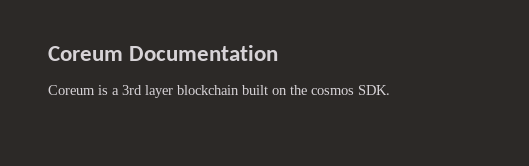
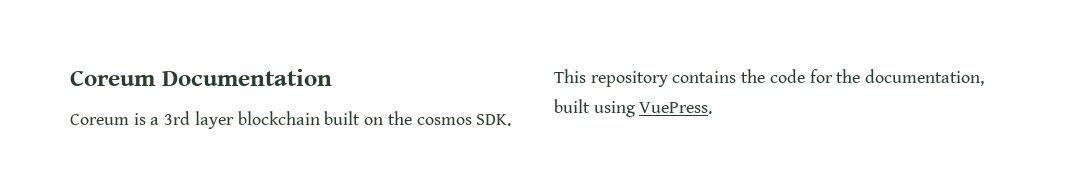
- Coreum is a 3rd layer blockchain built on the cosmos SDK.
+ Coreum is a 3rd layer blockchain built on the cosmos SDK. This repository contains the code for the documentation, built using VuePress.

